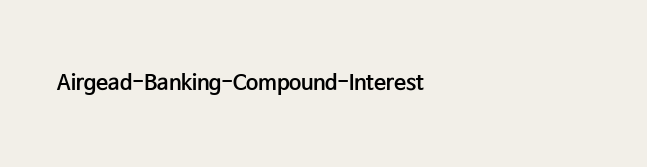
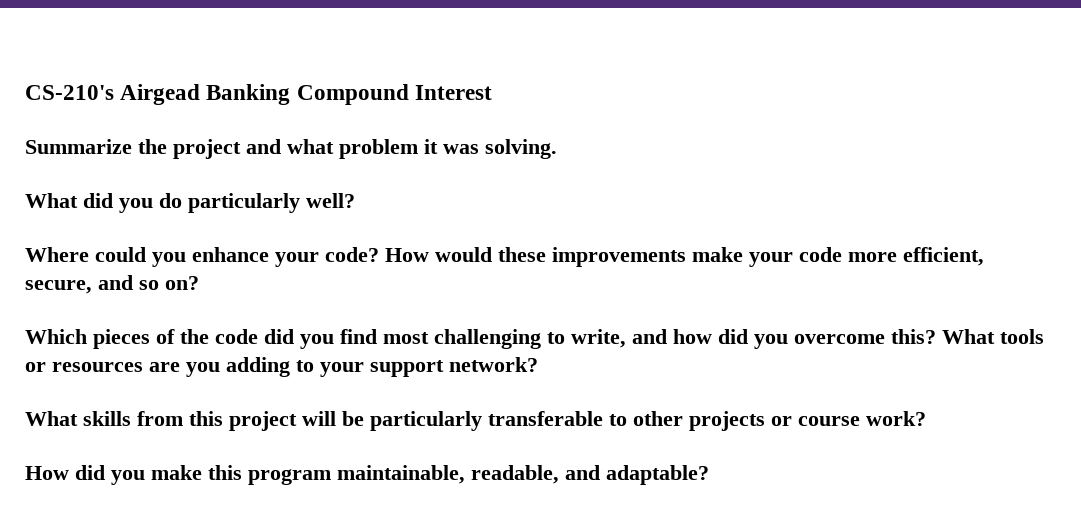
- Airgead-Banking-Compound-Interest
+ CS-210's Airgead Banking Compound Interest
+ Summarize the project and what problem it was solving.
+ What did you do particularly well?
+ Where could you enhance your code? How would these improvements make your code more efficient, secure, and so on?
+ Which pieces of the code did you find most challenging to write, and how did you overcome this? What tools or resources are you adding to your support network?
+ What skills from this project will be particularly transferable to other projects or course work?
+ How did you make this program maintainable, readable, and adaptable?

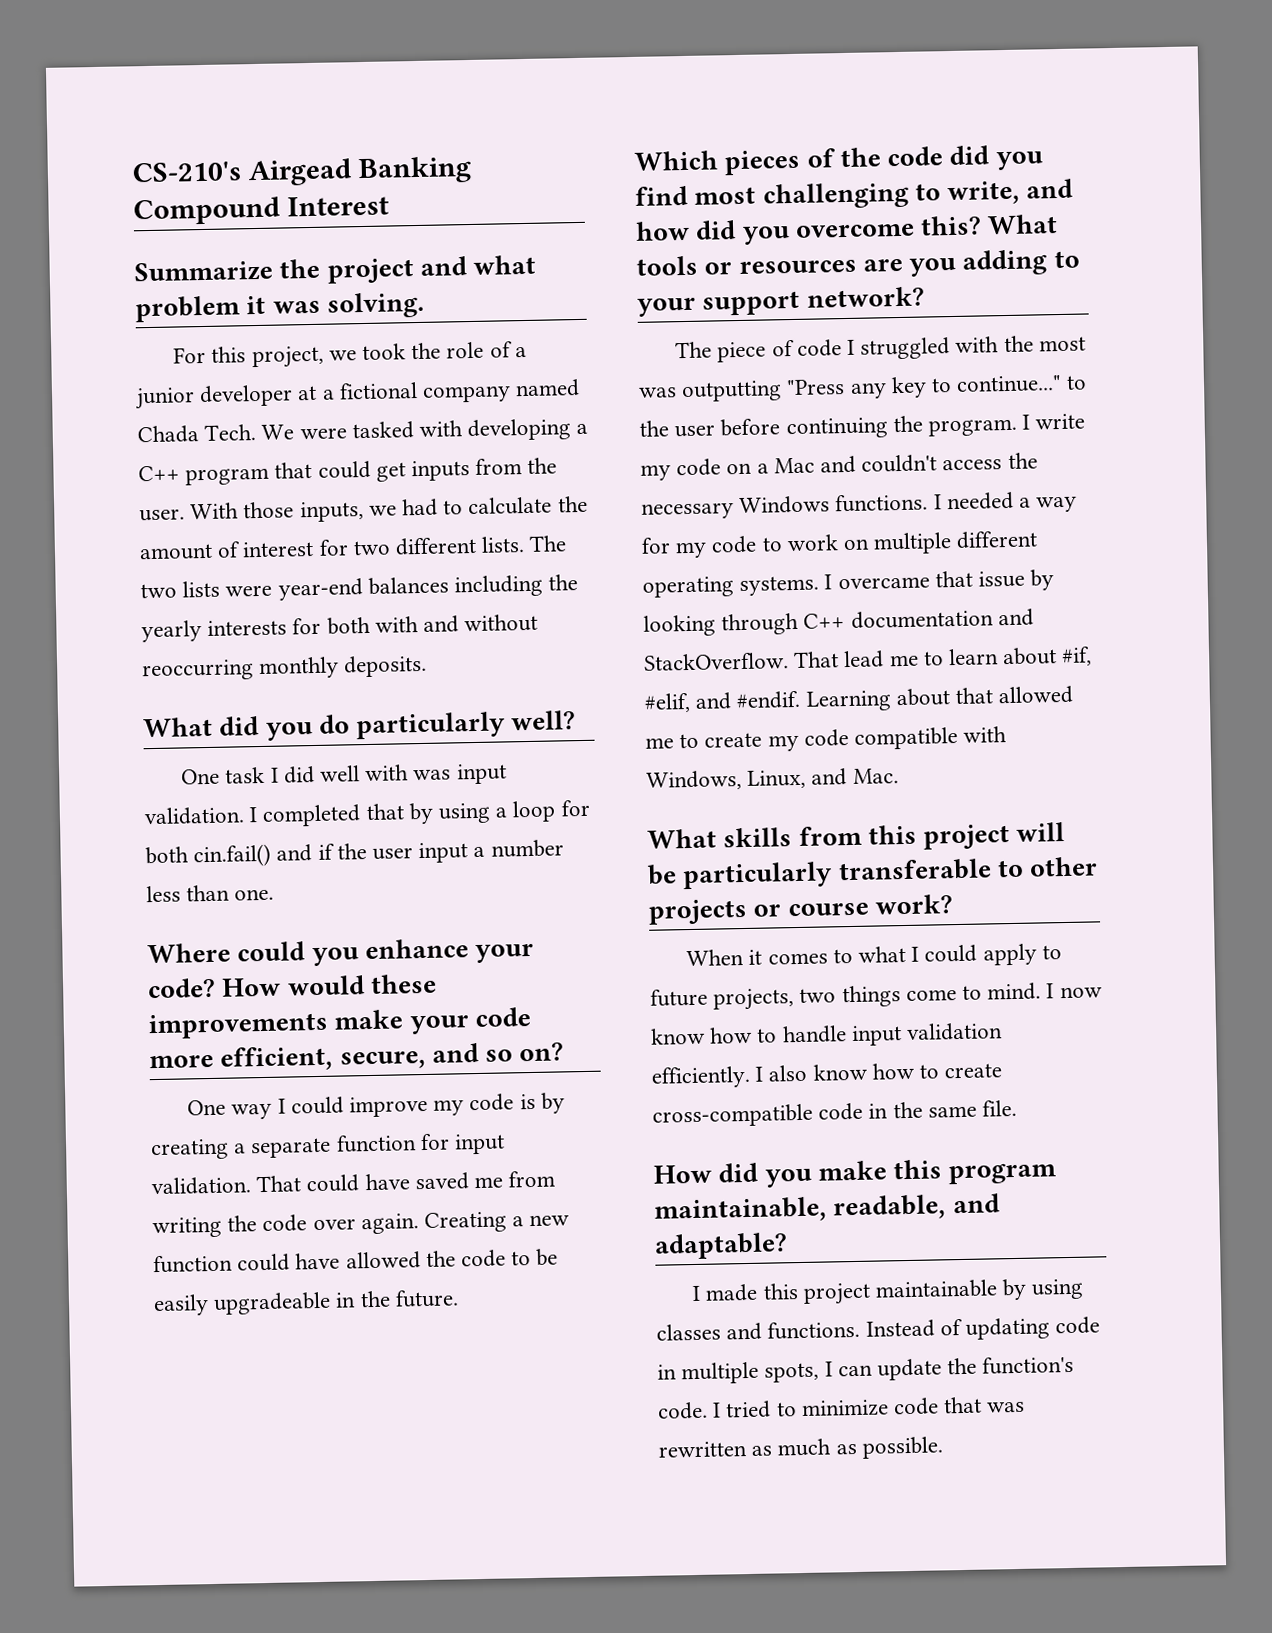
+ For this project, we took the role of a junior developer at a fictional company named Chada Tech. We were tasked with developing a C++ program that could get inputs from the user. With those inputs, we had to calculate the amount of interest for two different lists. The two lists were year-end balances including the yearly interests for both with and without reoccurring monthly deposits.
+ One task I did well with was input validation. I completed that by using a loop for both cin.fail() and if the user input a number less than one.
+ One way I could improve my code is by creating a separate function for input validation. That could have saved me from writing the code over again. Creating a new function could have allowed the code to be easily upgradeable in the future.
+ The piece of code I struggled with the most was outputting "Press any key to continue..." to the user before continuing the program. I write my code on a Mac and couldn't access the necessary Windows functions. I needed a way for my code to work on multiple different operating systems. I overcame that issue by looking through C++ documentation and StackOverflow. That lead me to learn about #if, #elif, and #endif. Learning about that allowed me to create my code compatible with Windows, Linux, and Mac.
+ When it comes to what I could apply to future projects, two things come to mind. I now know how to handle input validation efficiently. I also know how to create cross-compatible code in the same file.
+ I made this project maintainable by using classes and functions. Instead of updating code in multiple spots, I can update the function's code. I tried to minimize code that was rewritten as much as possible.

